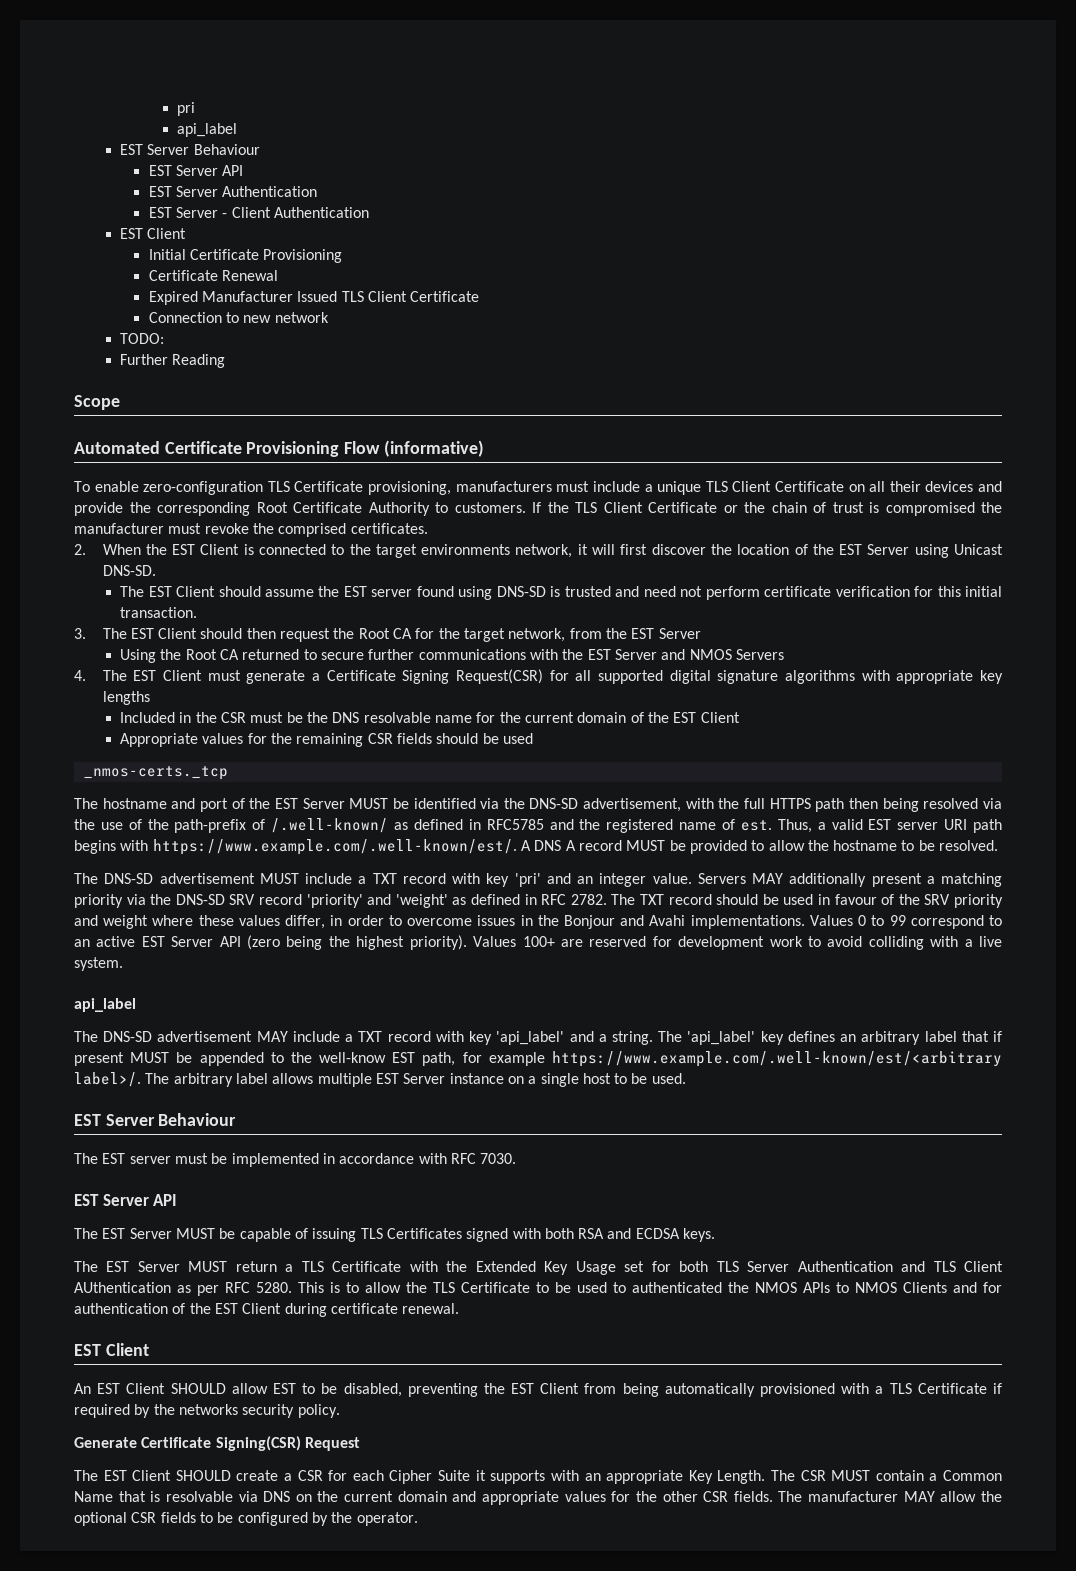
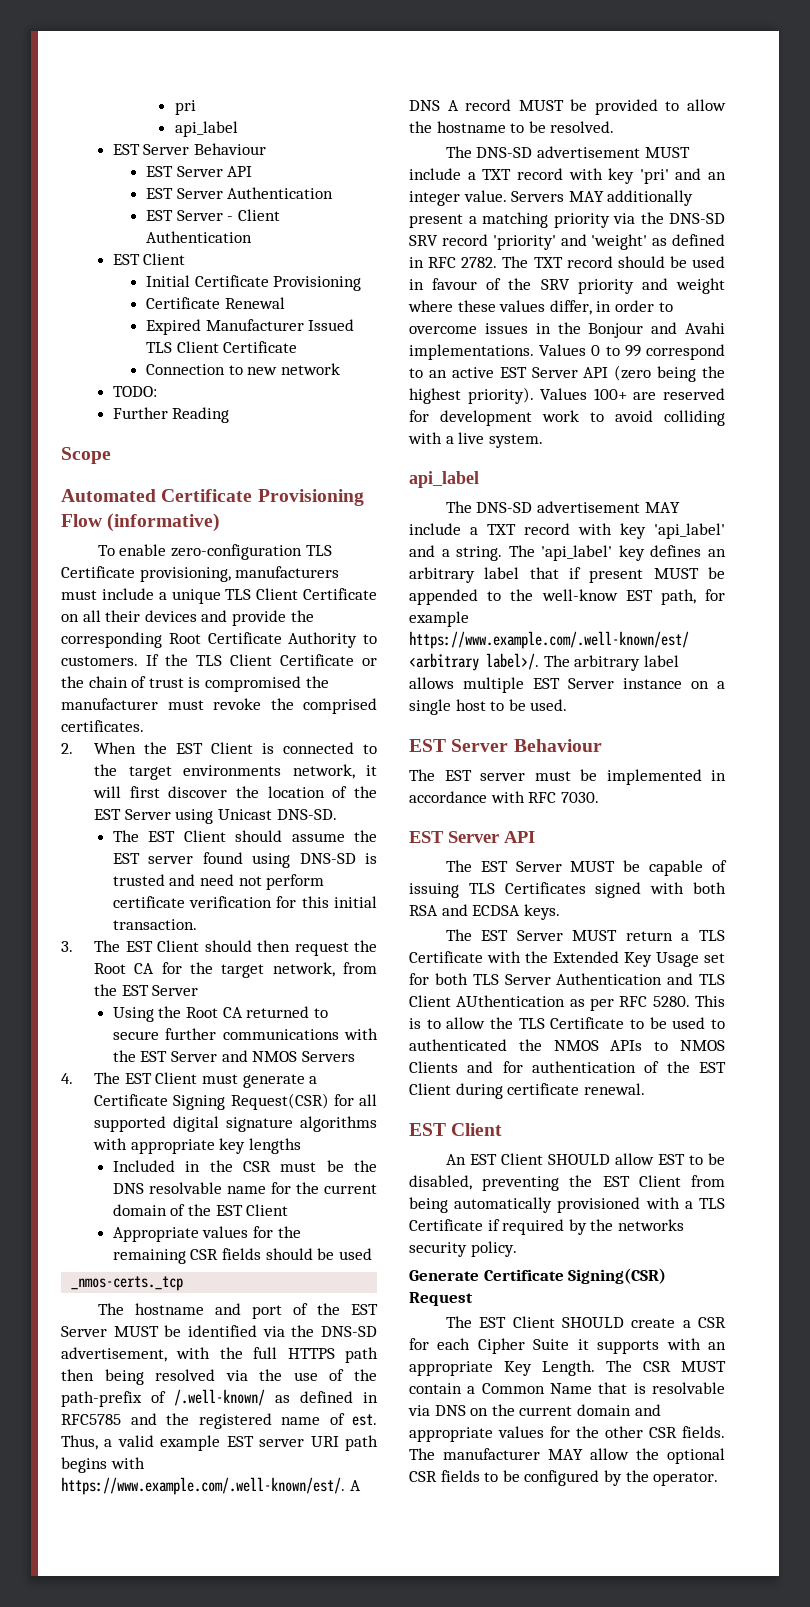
- Thus, a valid EST server URI path begins with https://www.example.com/.well-known/est/. A DNS A record MUST be provided to allow the hostname to be resolved.
+ Thus, a valid example EST server URI path begins with https://www.example.com/.well-known/est/. A DNS A record MUST be provided to allow the hostname to be resolved.

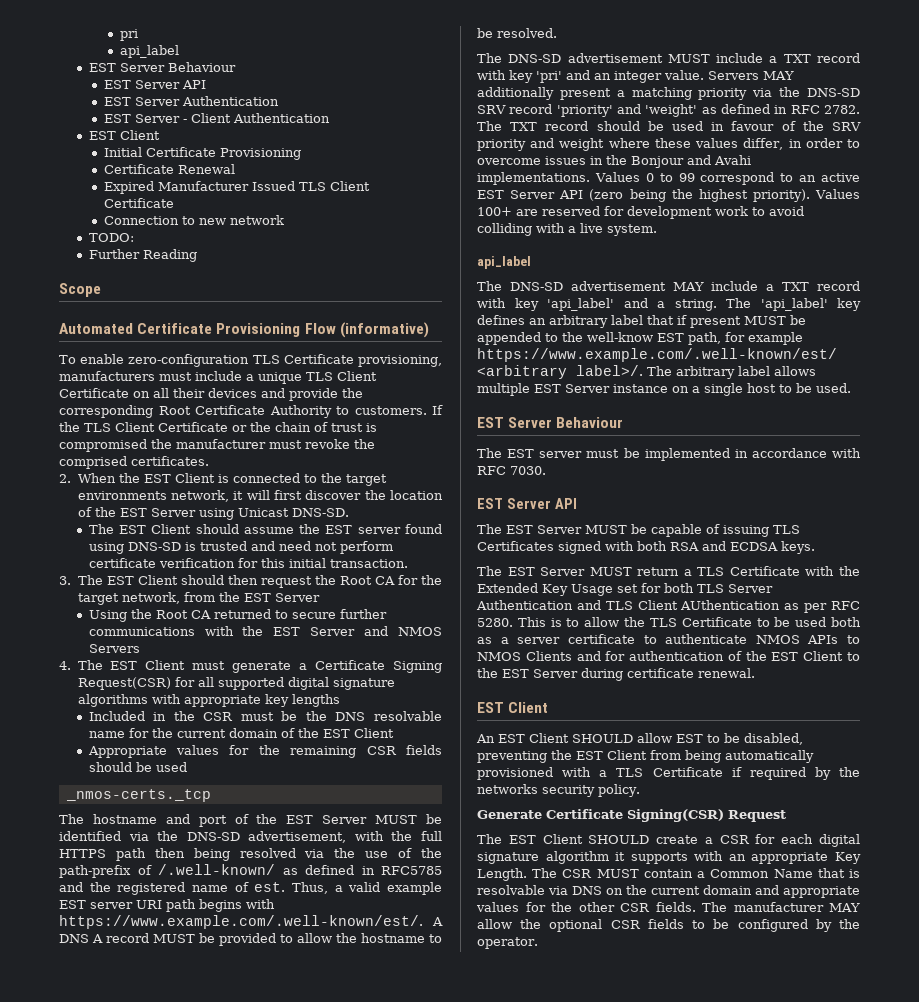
- This is to allow the TLS Certificate to be used to authenticated the NMOS APIs to NMOS Clients and for authentication of the EST Client during certificate renewal.
+ This is to allow the TLS Certificate to be used both as a server certificate to authenticate NMOS APIs to NMOS Clients and for authentication of the EST Client to the EST Server during certificate renewal.
- The EST Client SHOULD create a CSR for each Cipher Suite it supports with an appropriate Key Length.
+ The EST Client SHOULD create a CSR for each digital signature algorithm it supports with an appropriate Key Length.

